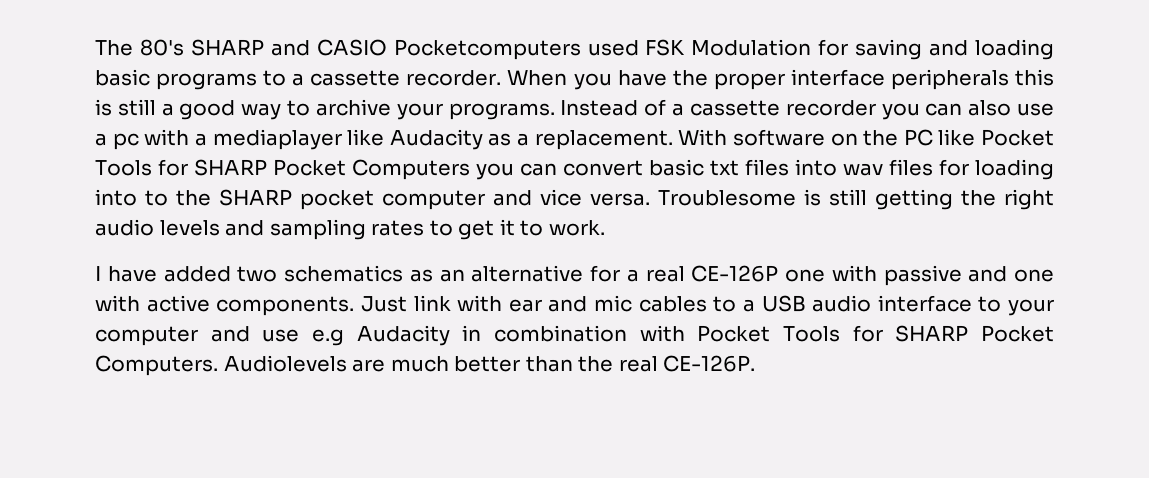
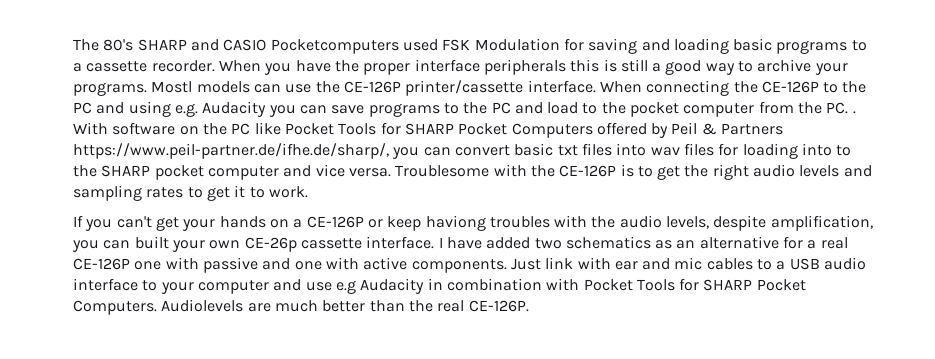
- Instead of a cassette recorder you can also use a pc with a mediaplayer like Audacity as a replacement.
+ Mostl models can use the CE-126P printer/cassette interface. When connecting the CE-126P to the PC and using e.g. Audacity you can save programs to the PC and load to the pocket computer from the PC. .
- With software on the PC like Pocket Tools for SHARP Pocket Computers you can convert basic txt files into wav files for loading into to the SHARP pocket computer and vice versa.
+ With software on the PC like Pocket Tools for SHARP Pocket Computers offered by Peil & Partners https://www.peil-partner.de/ifhe.de/sharp/, you can convert basic txt files into wav files for loading into to the SHARP pocket computer and vice versa.
- Troublesome is still getting the right audio levels and sampling rates to get it to work.
+ Troublesome with the CE-126P is to get the right audio levels and sampling rates to get it to work.
+ If you can't get your hands on a CE-126P or keep haviong troubles with the audio levels, despite amplification, you can built your own CE-26p cassette interface.

